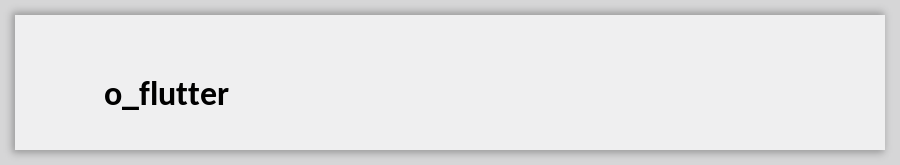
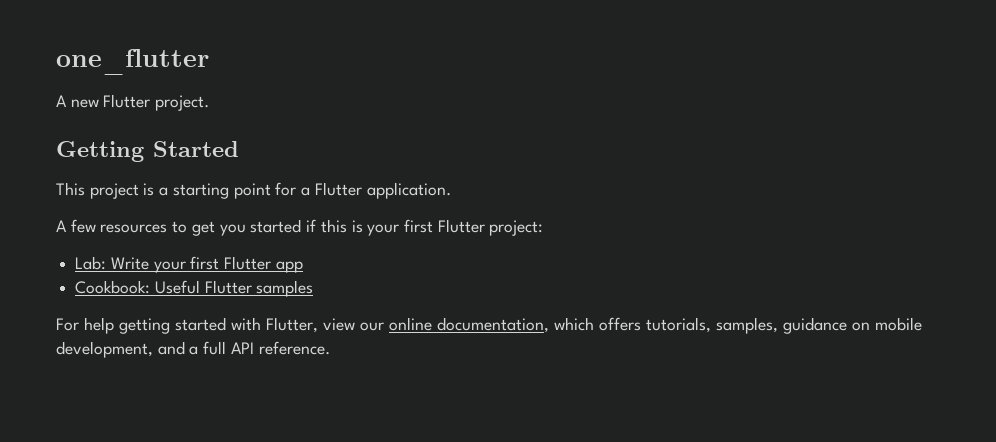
- o_flutter
+ one_flutter
+ A new Flutter project.
+ Getting Started
+ This project is a starting point for a Flutter application.
+ A few resources to get you started if this is your first Flutter project:
+ Lab: Write your first Flutter app
+ Cookbook: Useful Flutter samples
+ For help getting started with Flutter, view our online documentation, which offers tutorials, samples, guidance on mobile development, and a full API reference.

